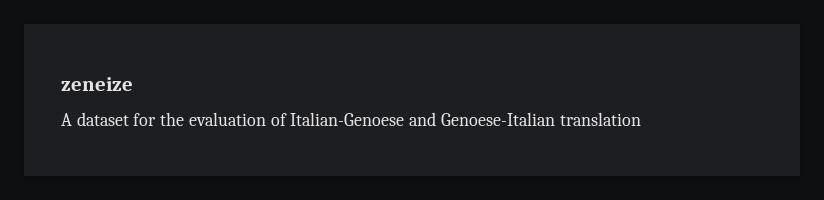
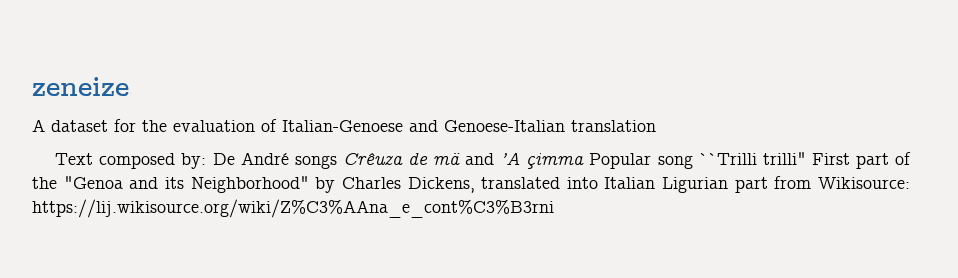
+ Text composed by: De André songs Crêuza de mä and ’A çimma Popular song ``Trilli trilli" First part of the "Genoa and its Neighborhood" by Charles Dickens, translated into Italian Ligurian part from Wikisource: https://lij.wikisource.org/wiki/Z%C3%AAna_e_cont%C3%B3rni

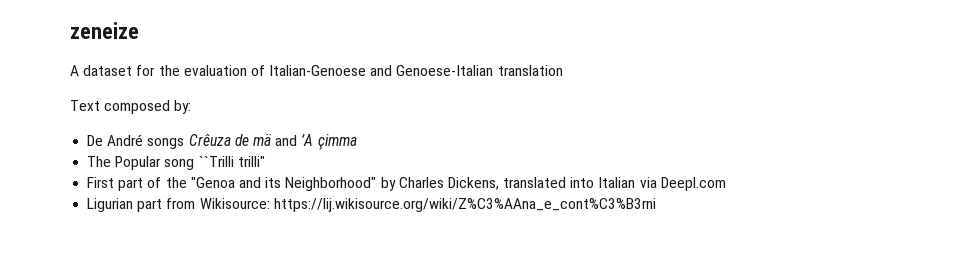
- Text composed by: De André songs Crêuza de mä and ’A çimma Popular song ``Trilli trilli" First part of the "Genoa and its Neighborhood" by Charles Dickens, translated into Italian Ligurian part from Wikisource: https://lij.wikisource.org/wiki/Z%C3%AAna_e_cont%C3%B3rni
+ Text composed by:
+ De André songs Crêuza de mä and ’A çimma
+ The Popular song ``Trilli trilli"
+ First part of the "Genoa and its Neighborhood" by Charles Dickens, translated into Italian via Deepl.com
+ Ligurian part from Wikisource: https://lij.wikisource.org/wiki/Z%C3%AAna_e_cont%C3%B3rni

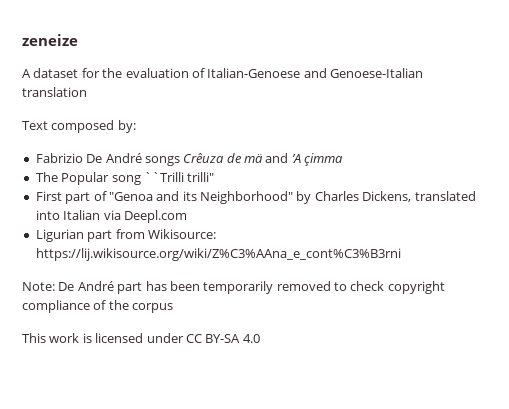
- De André songs Crêuza de mä and ’A çimma
+ Fabrizio De André songs Crêuza de mä and ’A çimma
- First part of the "Genoa and its Neighborhood" by Charles Dickens, translated into Italian via Deepl.com
+ First part of "Genoa and its Neighborhood" by Charles Dickens, translated into Italian via Deepl.com
+ Note: De André part has been temporarily removed to check copyright compliance of the corpus
+ This work is licensed under CC BY-SA 4.0

